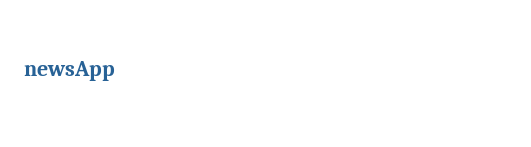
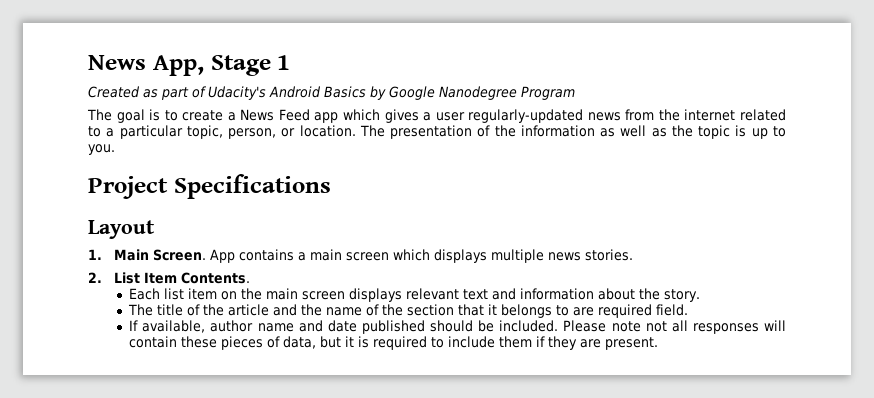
- newsApp
+ News App, Stage 1
+ Created as part of Udacity's Android Basics by Google Nanodegree Program
+ The goal is to create a News Feed app which gives a user regularly-updated news from the internet related to a particular topic, person, or location. The presentation of the information as well as the topic is up to you.
+ Project Specifications
+ Layout
+ 1. Main Screen. App contains a main screen which displays multiple news stories.
+ 2. List Item Contents.
+ Each list item on the main screen displays relevant text and information about the story.
+ The title of the article and the name of the section that it belongs to are required field.
+ If available, author name and date published should be included. Please note not all responses will contain these pieces of data, but it is required to include them if they are present.

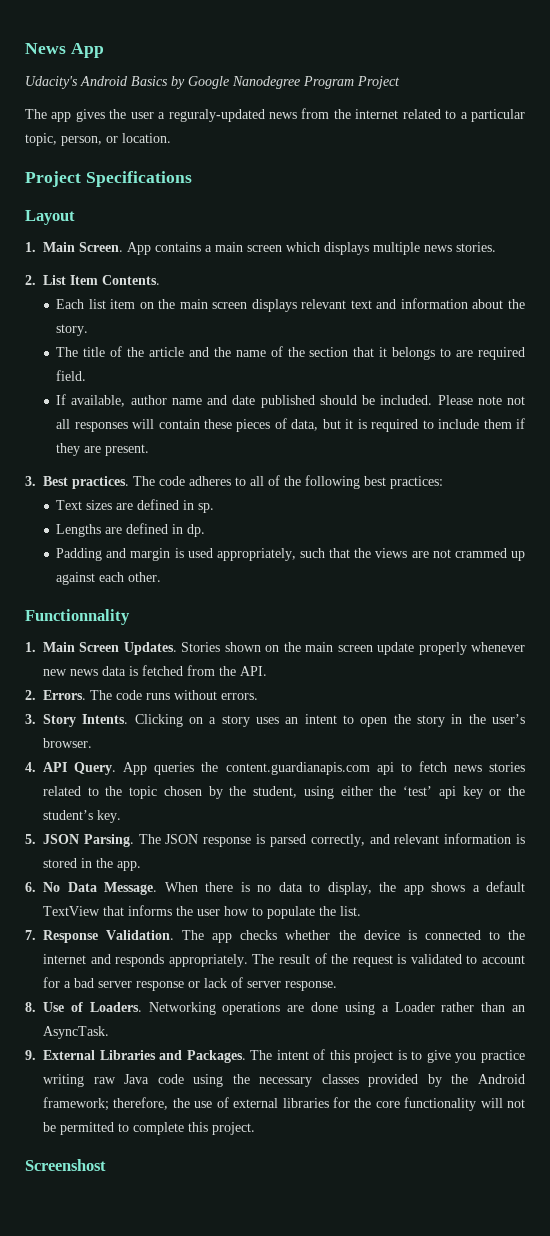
- News App, Stage 1
- Created as part of Udacity's Android Basics by Google Nanodegree Program
- The goal is to create a News Feed app which gives a user regularly-updated news from the internet related to a particular topic, person, or location. The presentation of the information as well as the topic is up to you.
+ News App
+ Udacity's Android Basics by Google Nanodegree Program Project
+ The app gives the user a reguraly-updated news from the internet related to a particular topic, person, or location.
+ 3. Best practices. The code adheres to all of the following best practices:
+ Text sizes are defined in sp.
+ Lengths are defined in dp.
+ Padding and margin is used appropriately, such that the views are not crammed up against each other.
+ Functionnality
+ 1. Main Screen Updates. Stories shown on the main screen update properly whenever new news data is fetched from the API.
+ 2. Errors. The code runs without errors.
+ 3. Story Intents. Clicking on a story uses an intent to open the story in the user’s browser.
+ 4. API Query. App queries the content.guardianapis.com api to fetch news stories related to the topic chosen by the student, using either the ‘test’ api key or the student’s key.
+ 5. JSON Parsing. The JSON response is parsed correctly, and relevant information is stored in the app.
+ 6. No Data Message. When there is no data to display, the app shows a default TextView that informs the user how to populate the list.
+ 7. Response Validation. The app checks whether the device is connected to the internet and responds appropriately. The result of the request is validated to account for a bad server response or lack of server response.
+ 8. Use of Loaders. Networking operations are done using a Loader rather than an AsyncTask.
+ 9. External Libraries and Packages. The intent of this project is to give you practice writing raw Java code using the necessary classes provided by the Android framework; therefore, the use of external libraries for the core functionality will not be permitted to complete this project.
+ Screenshost

